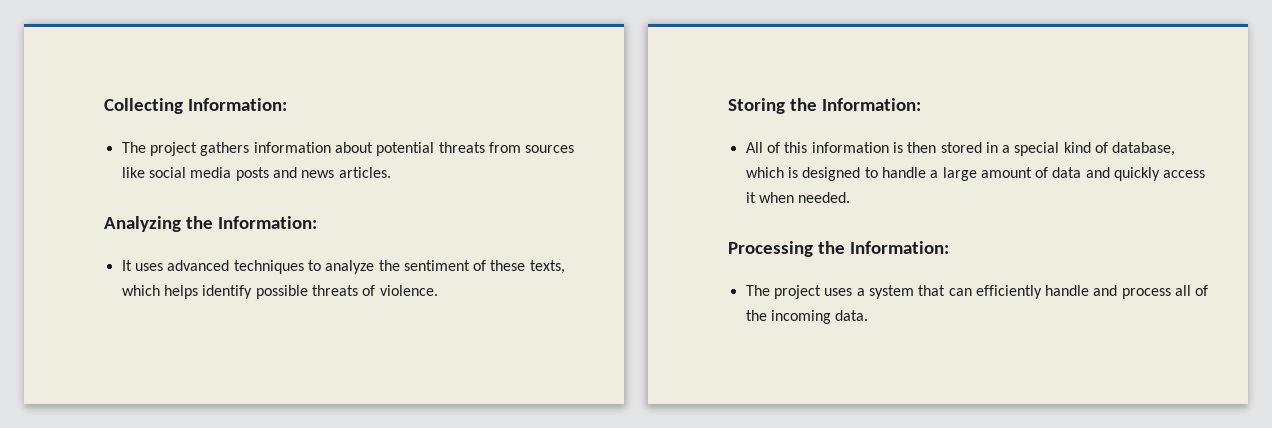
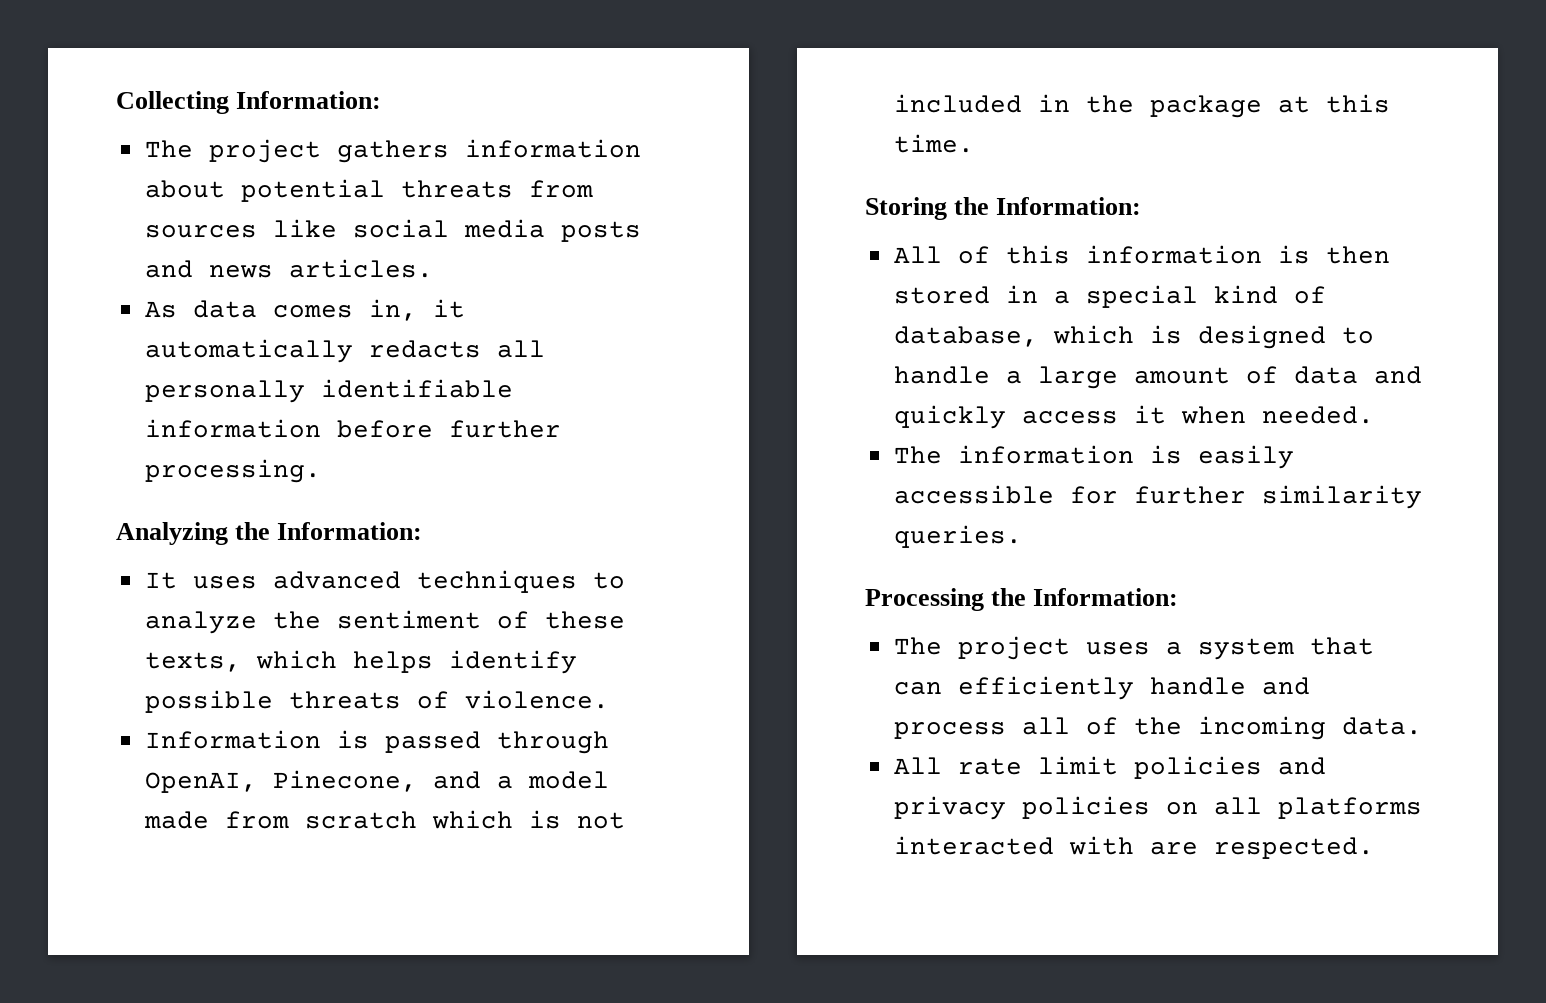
+ As data comes in, it automatically redacts all personally identifiable information before further processing.
+ Information is passed through OpenAI, Pinecone, and a model made from scratch which is not included in the package at this time.
+ The information is easily accessible for further similarity queries.
+ All rate limit policies and privacy policies on all platforms interacted with are respected.

